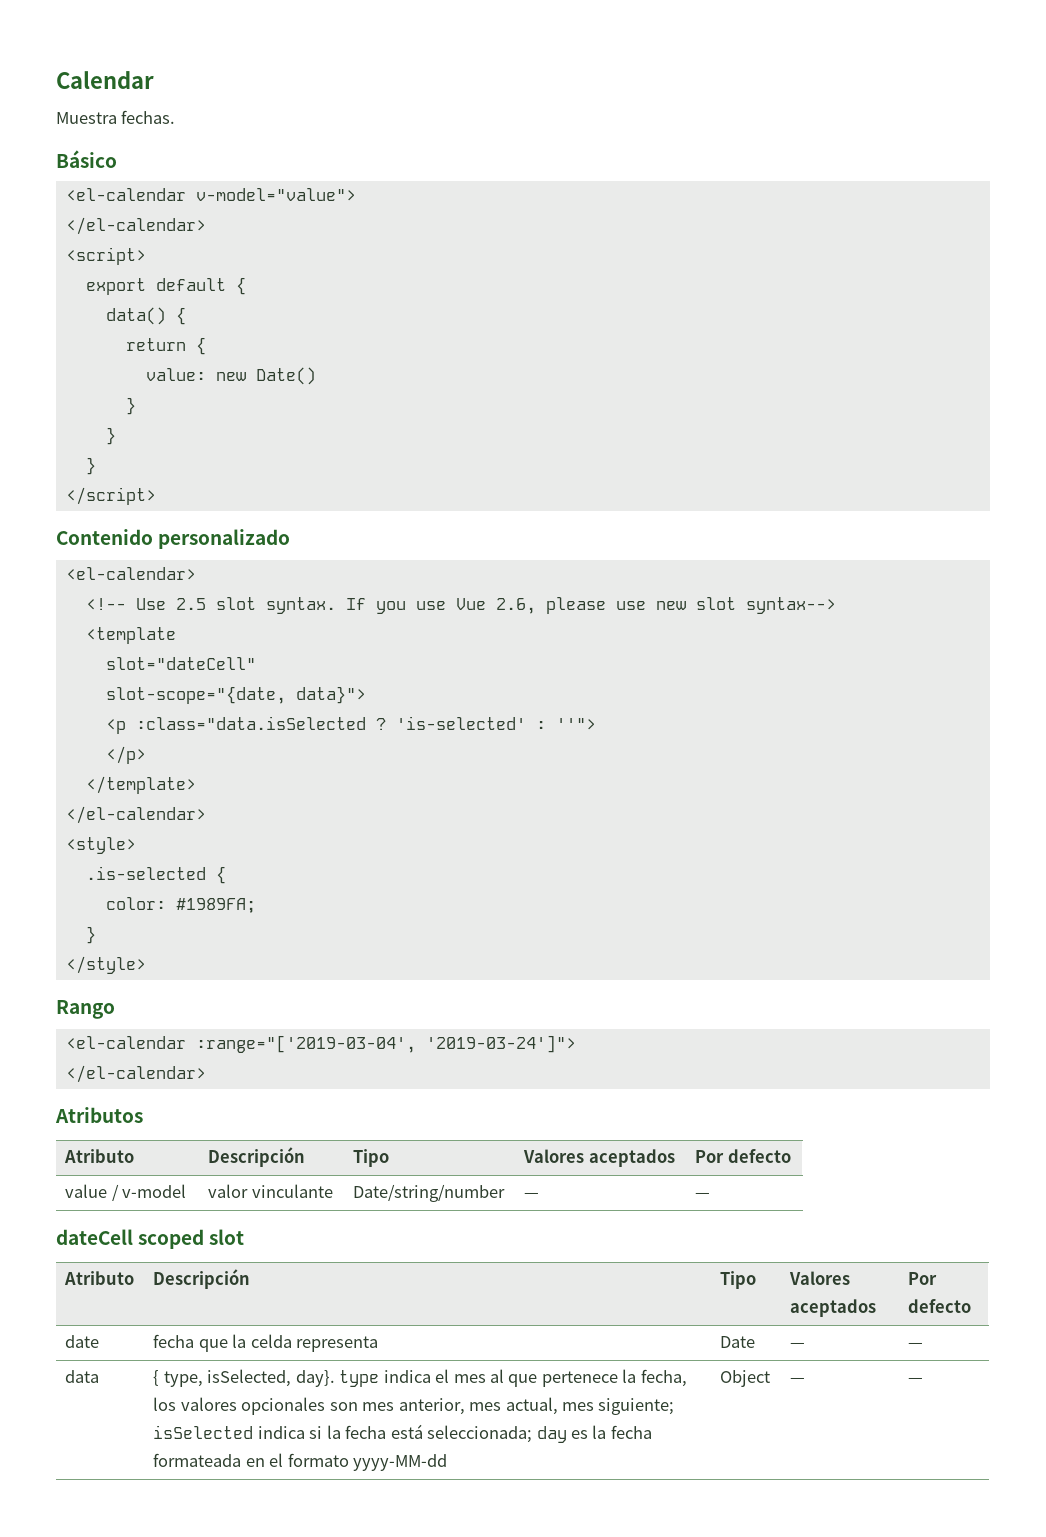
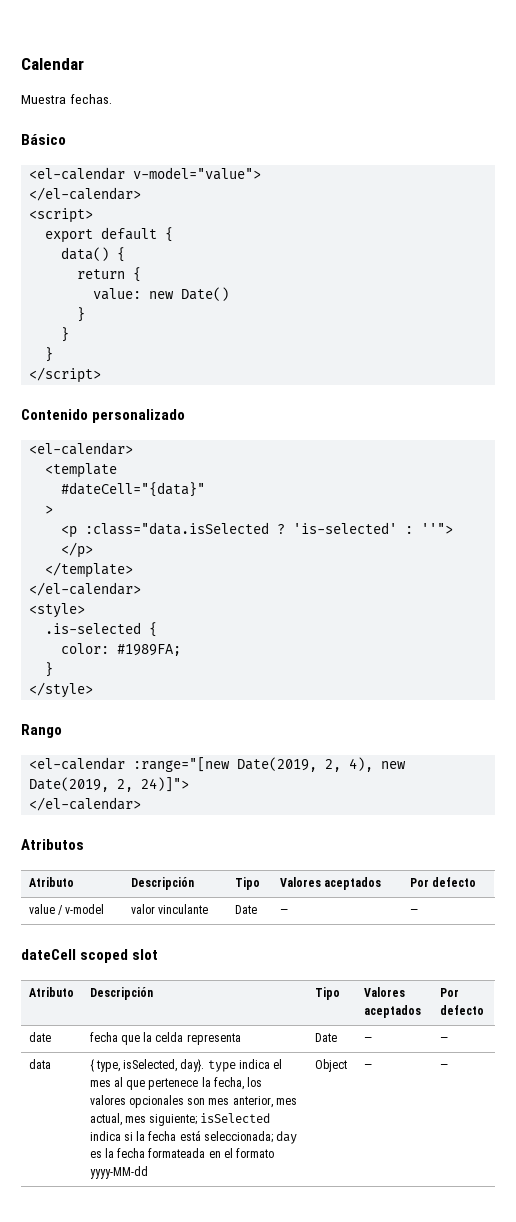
- <!-- Use 2.5 slot syntax. If you use Vue 2.6, please use new slot syntax-->
  <template
- slot="dateCell"
- slot-scope="{date, data}">
+ #dateCell="{data}"
+ >
- <el-calendar :range="['2019-03-04', '2019-03-24']">
+ <el-calendar :range="[new Date(2019, 2, 4), new Date(2019, 2, 24)]">
- value / v-model | valor vinculante | Date/string/number | — | —
+ value / v-model | valor vinculante | Date | — | —

